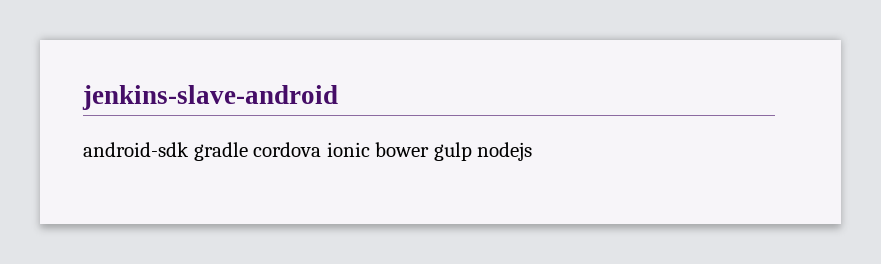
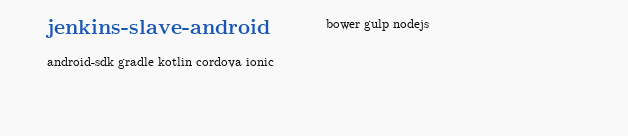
- android-sdk gradle cordova ionic bower gulp nodejs
+ android-sdk gradle kotlin cordova ionic bower gulp nodejs

